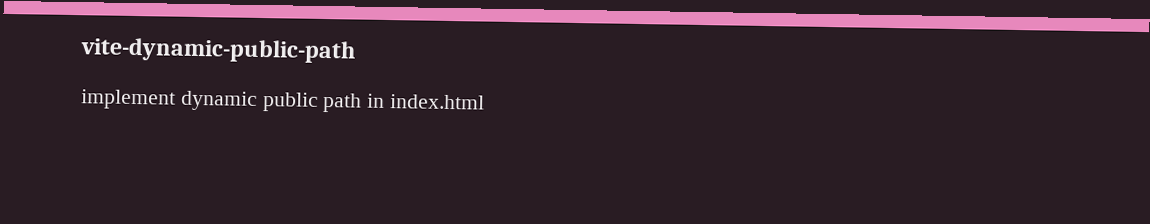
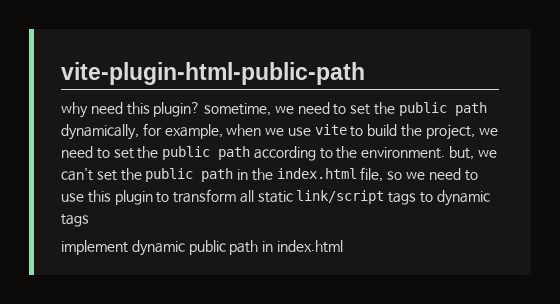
- vite-dynamic-public-path
+ vite-plugin-html-public-path
+ why need this plugin? sometime, we need to set the public path dynamically, for example, when we use vite to build the project, we need to set the public path according to the environment. but, we can't set the public path in the index.html file, so we need to use this plugin to transform all static link/script tags to dynamic tags

